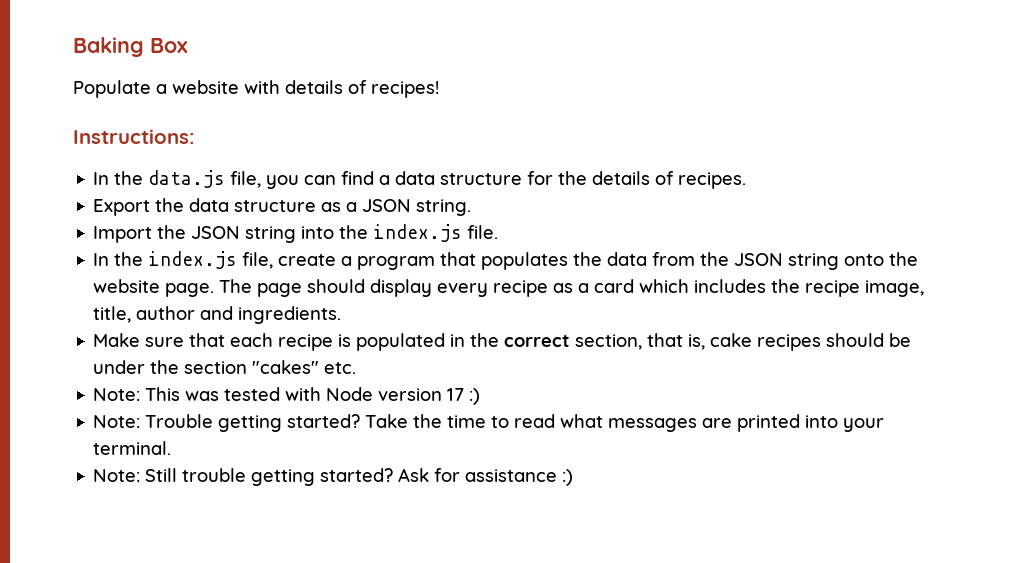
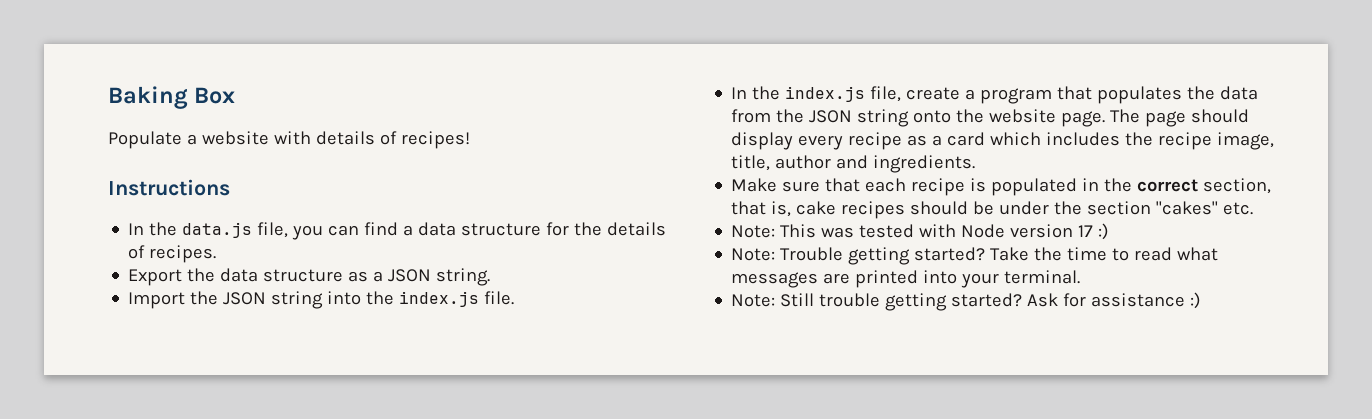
- Instructions:
+ Instructions

